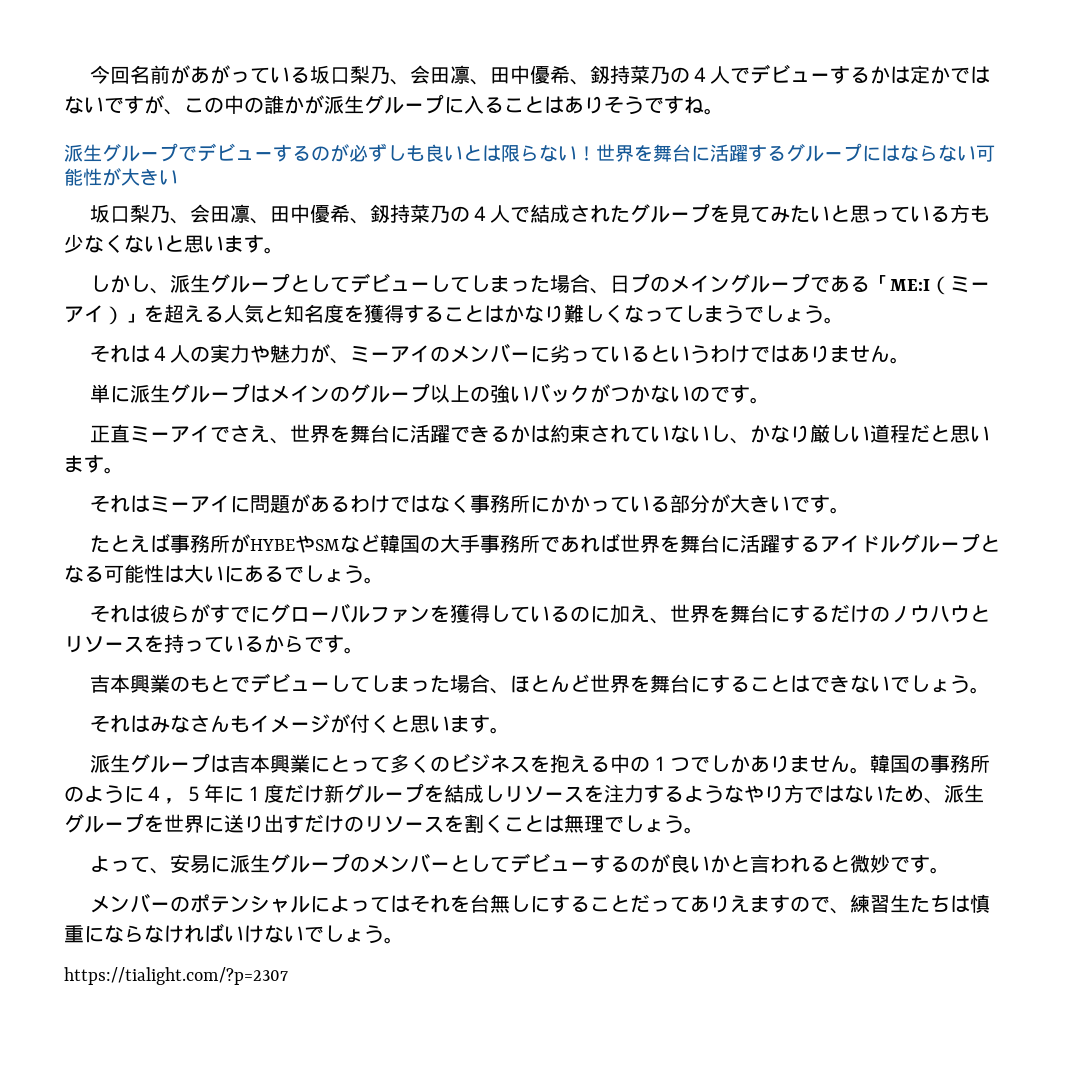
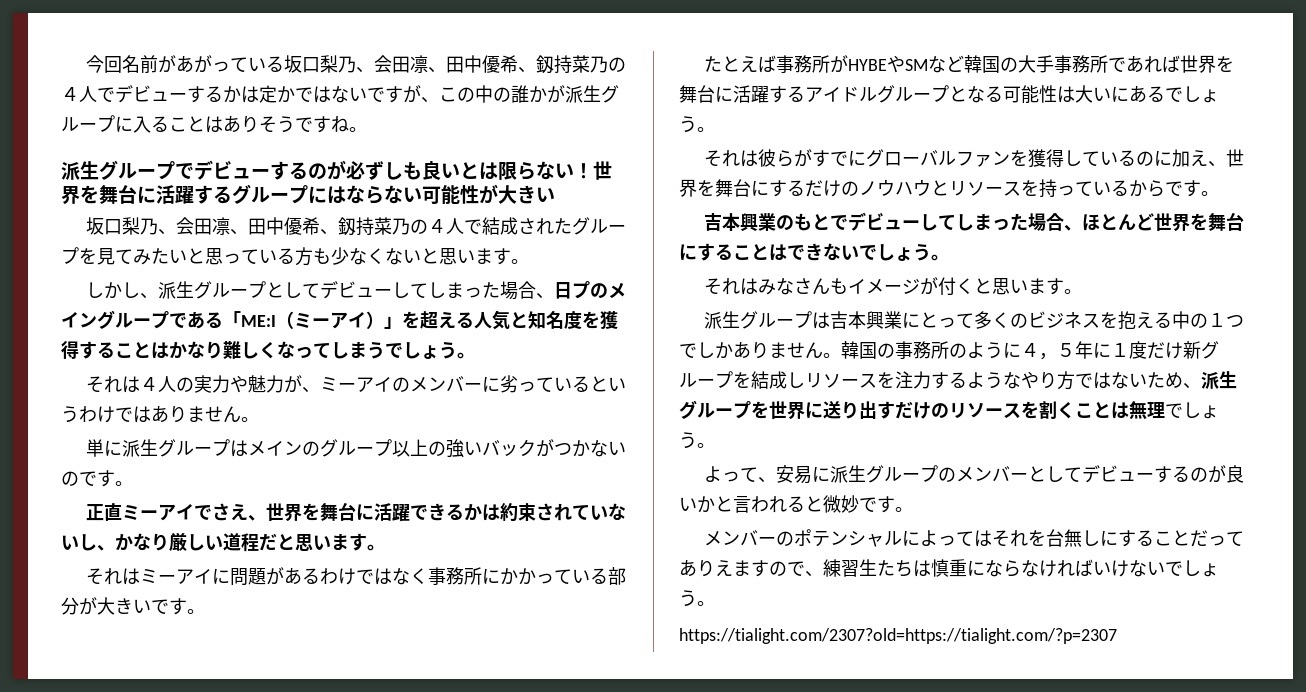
- https://tialight.com/?p=2307
+ https://tialight.com/2307?old=https://tialight.com/?p=2307

